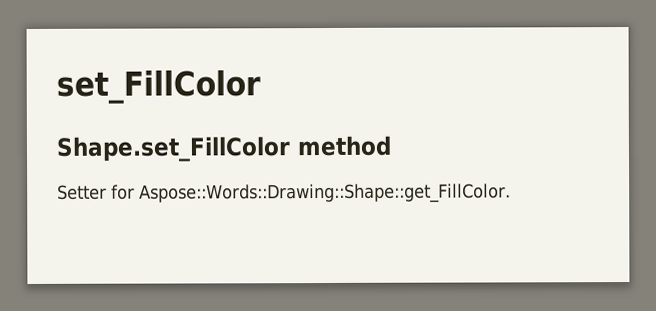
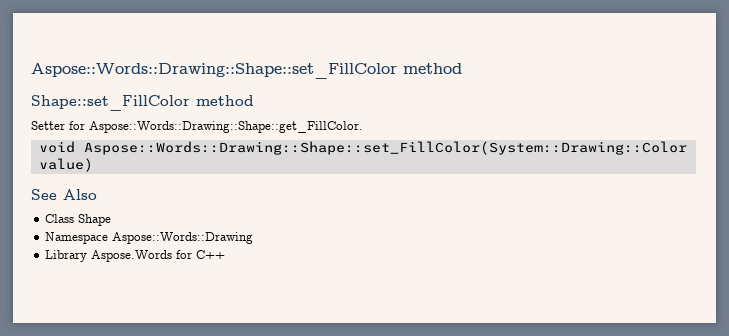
- set_FillColor
- Shape.set_FillColor method
+ Aspose::Words::Drawing::Shape::set_FillColor method
+ Shape::set_FillColor method
+ void Aspose::Words::Drawing::Shape::set_FillColor(System::Drawing::Color value)
+ See Also
+ Class Shape
+ Namespace Aspose::Words::Drawing
+ Library Aspose.Words for C++

